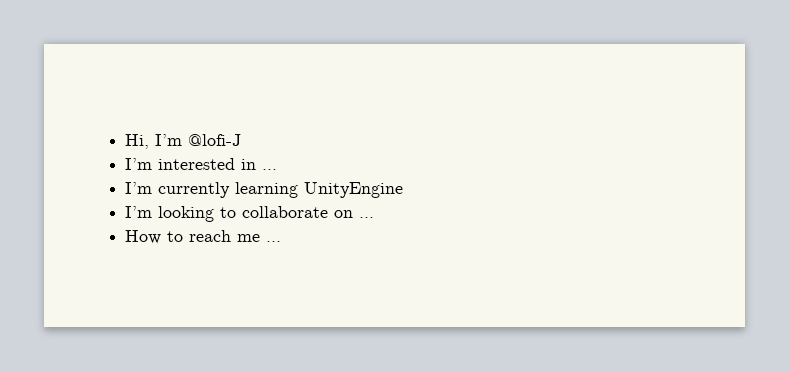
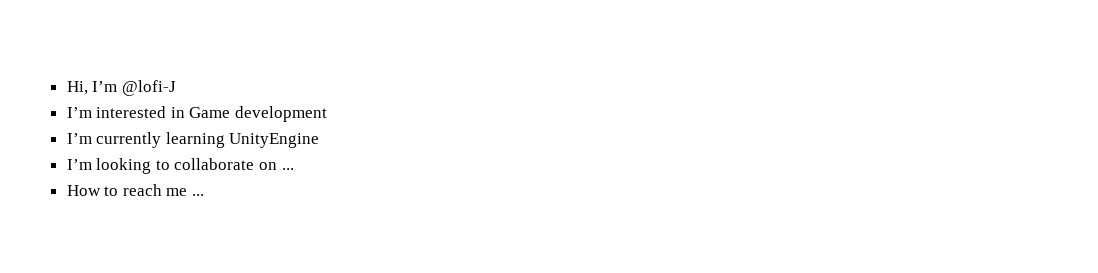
- I’m interested in ...
+ I’m interested in Game development

